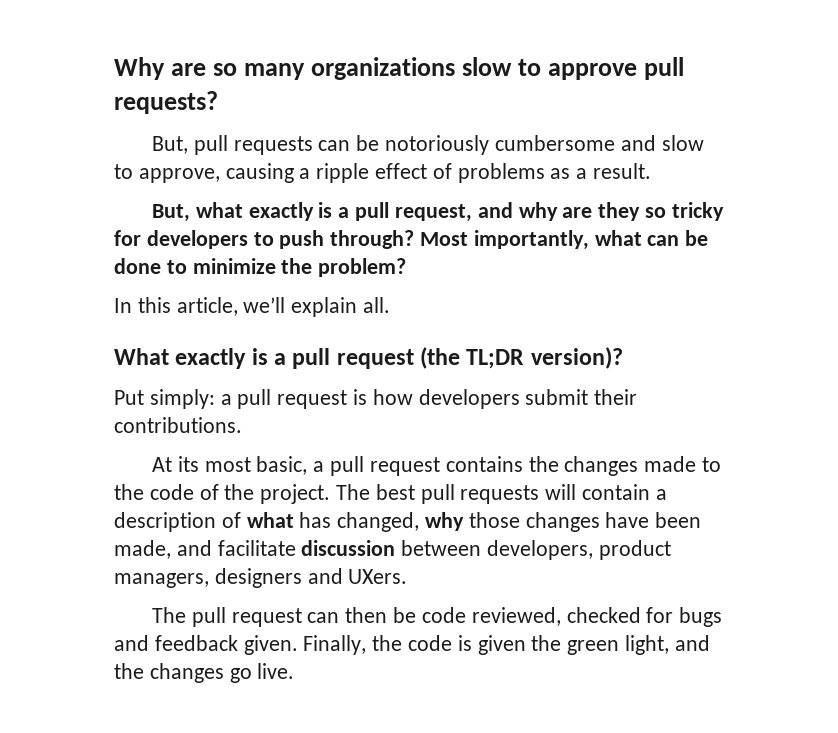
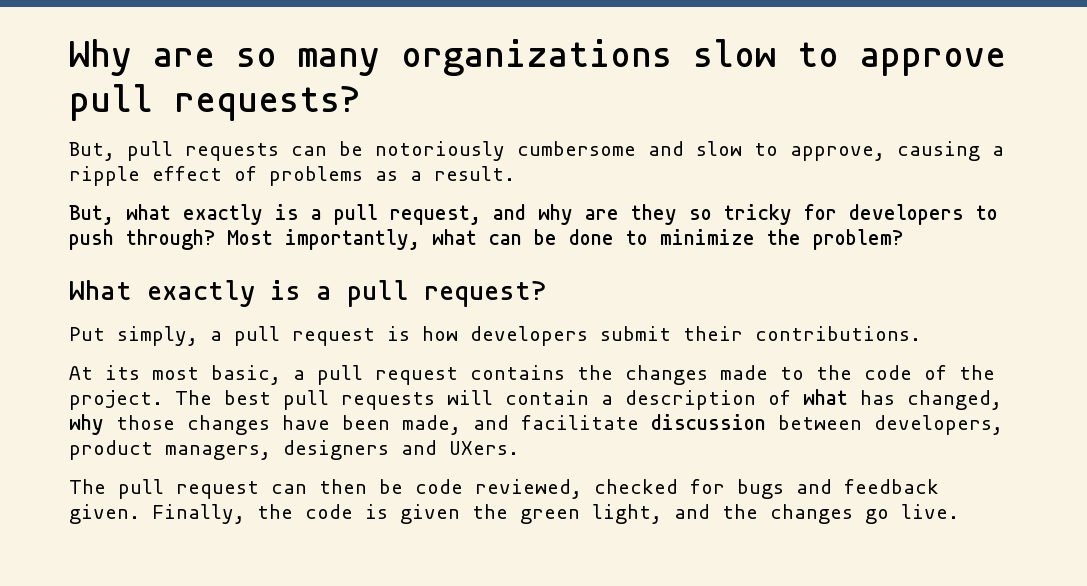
- In this article, we’ll explain all.
- What exactly is a pull request (the TL;DR version)?
+ What exactly is a pull request?
- Put simply: a pull request is how developers submit their contributions.
+ Put simply, a pull request is how developers submit their contributions.

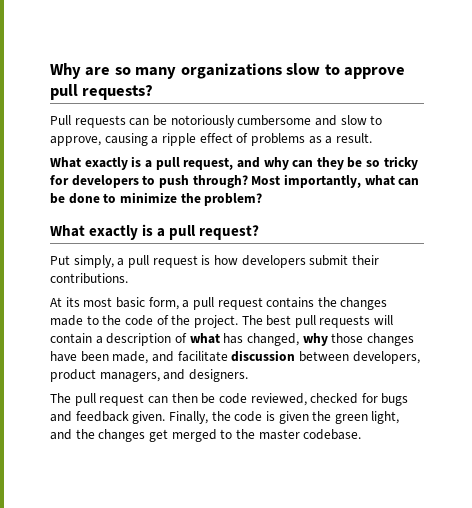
- But, pull requests can be notoriously cumbersome and slow to approve, causing a ripple effect of problems as a result.
+ Pull requests can be notoriously cumbersome and slow to approve, causing a ripple effect of problems as a result.
- But, what exactly is a pull request, and why are they so tricky for developers to push through?
+ What exactly is a pull request, and why can they be so tricky for developers to push through?
- At its most basic, a pull request contains the changes made to the code of the project.
+ At its most basic form, a pull request contains the changes made to the code of the project.
- The best pull requests will contain a description of what has changed, why those changes have been made, and facilitate discussion between developers, product managers, designers and UXers.
+ The best pull requests will contain a description of what has changed, why those changes have been made, and facilitate discussion between developers, product managers, and designers.
- Finally, the code is given the green light, and the changes go live.
+ Finally, the code is given the green light, and the changes get merged to the master codebase.

